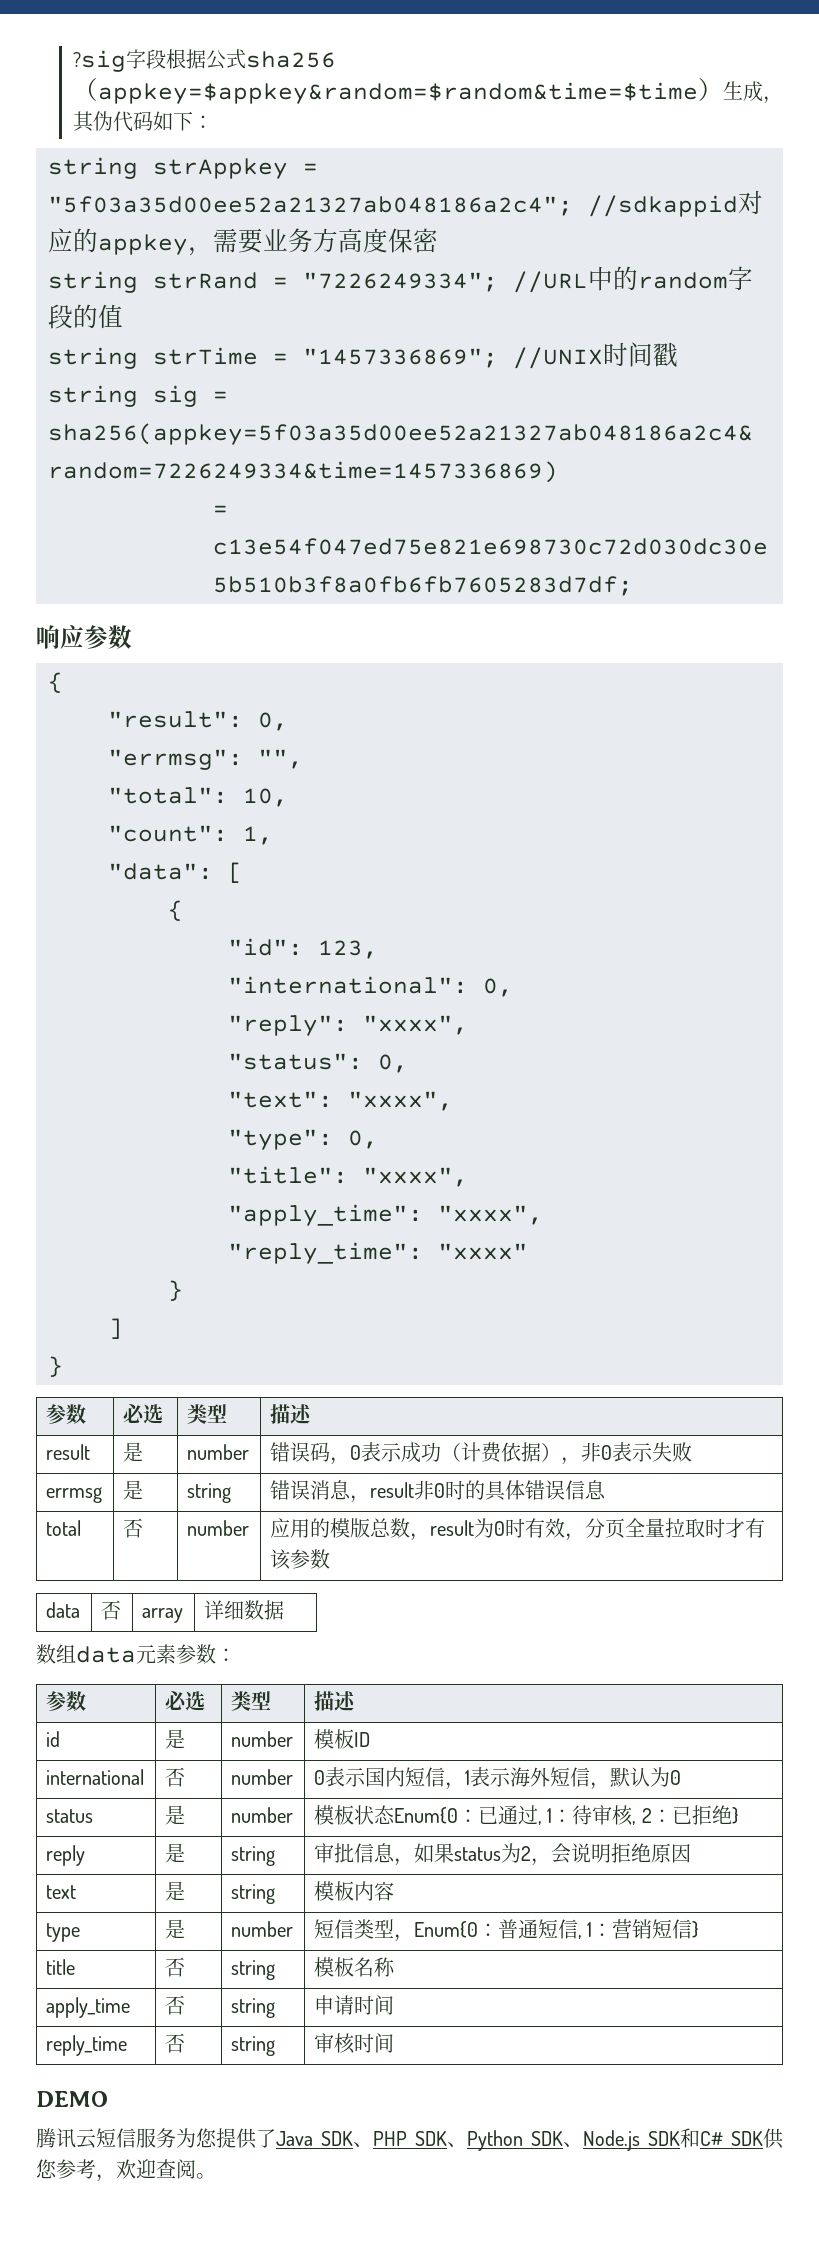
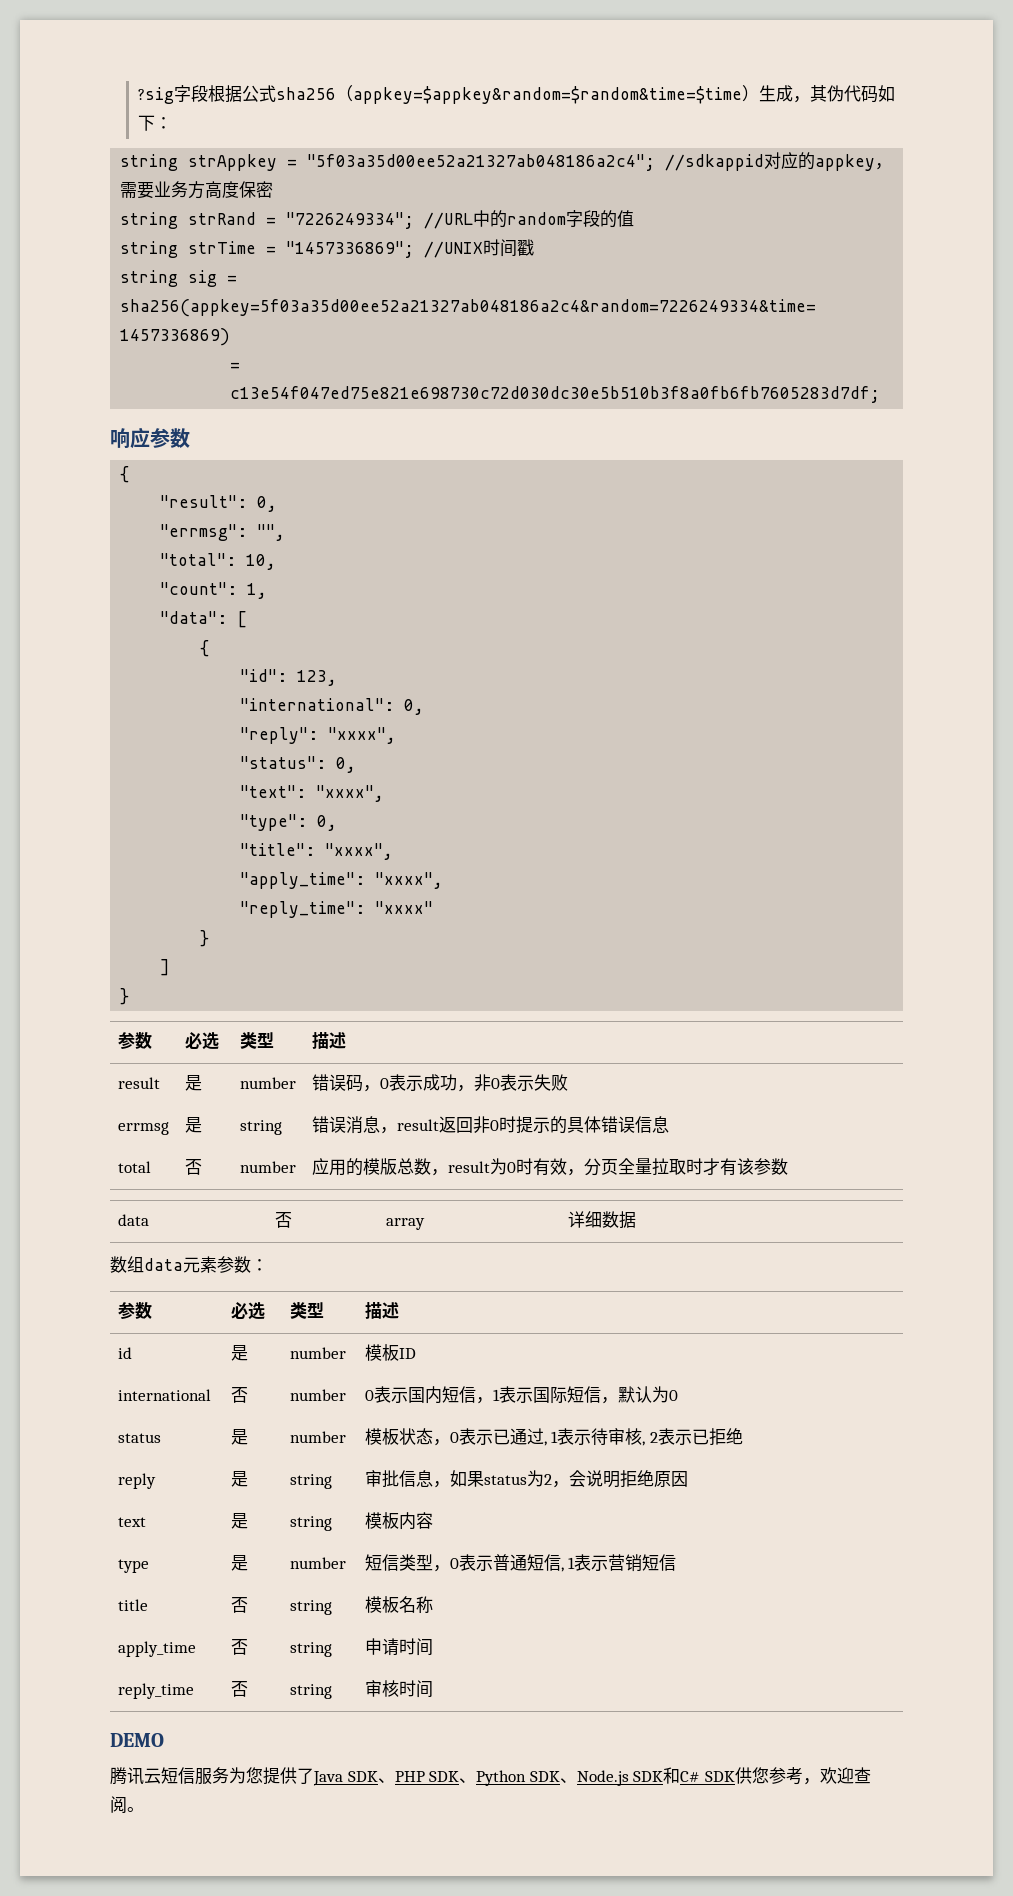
- result | 是 | number | 错误码，0表示成功（计费依据），非0表示失败
+ result | 是 | number | 错误码，0表示成功，非0表示失败
- errmsg | 是 | string | 错误消息，result非0时的具体错误信息
+ errmsg | 是 | string | 错误消息，result返回非0时提示的具体错误信息
- international | 否 | number | 0表示国内短信，1表示海外短信，默认为0
+ international | 否 | number | 0表示国内短信，1表示国际短信，默认为0
- status | 是 | number | 模板状态Enum{0：已通过, 1：待审核, 2：已拒绝}
+ status | 是 | number | 模板状态，0表示已通过, 1表示待审核, 2表示已拒绝
- type | 是 | number | 短信类型，Enum{0：普通短信, 1：营销短信}
+ type | 是 | number | 短信类型，0表示普通短信, 1表示营销短信

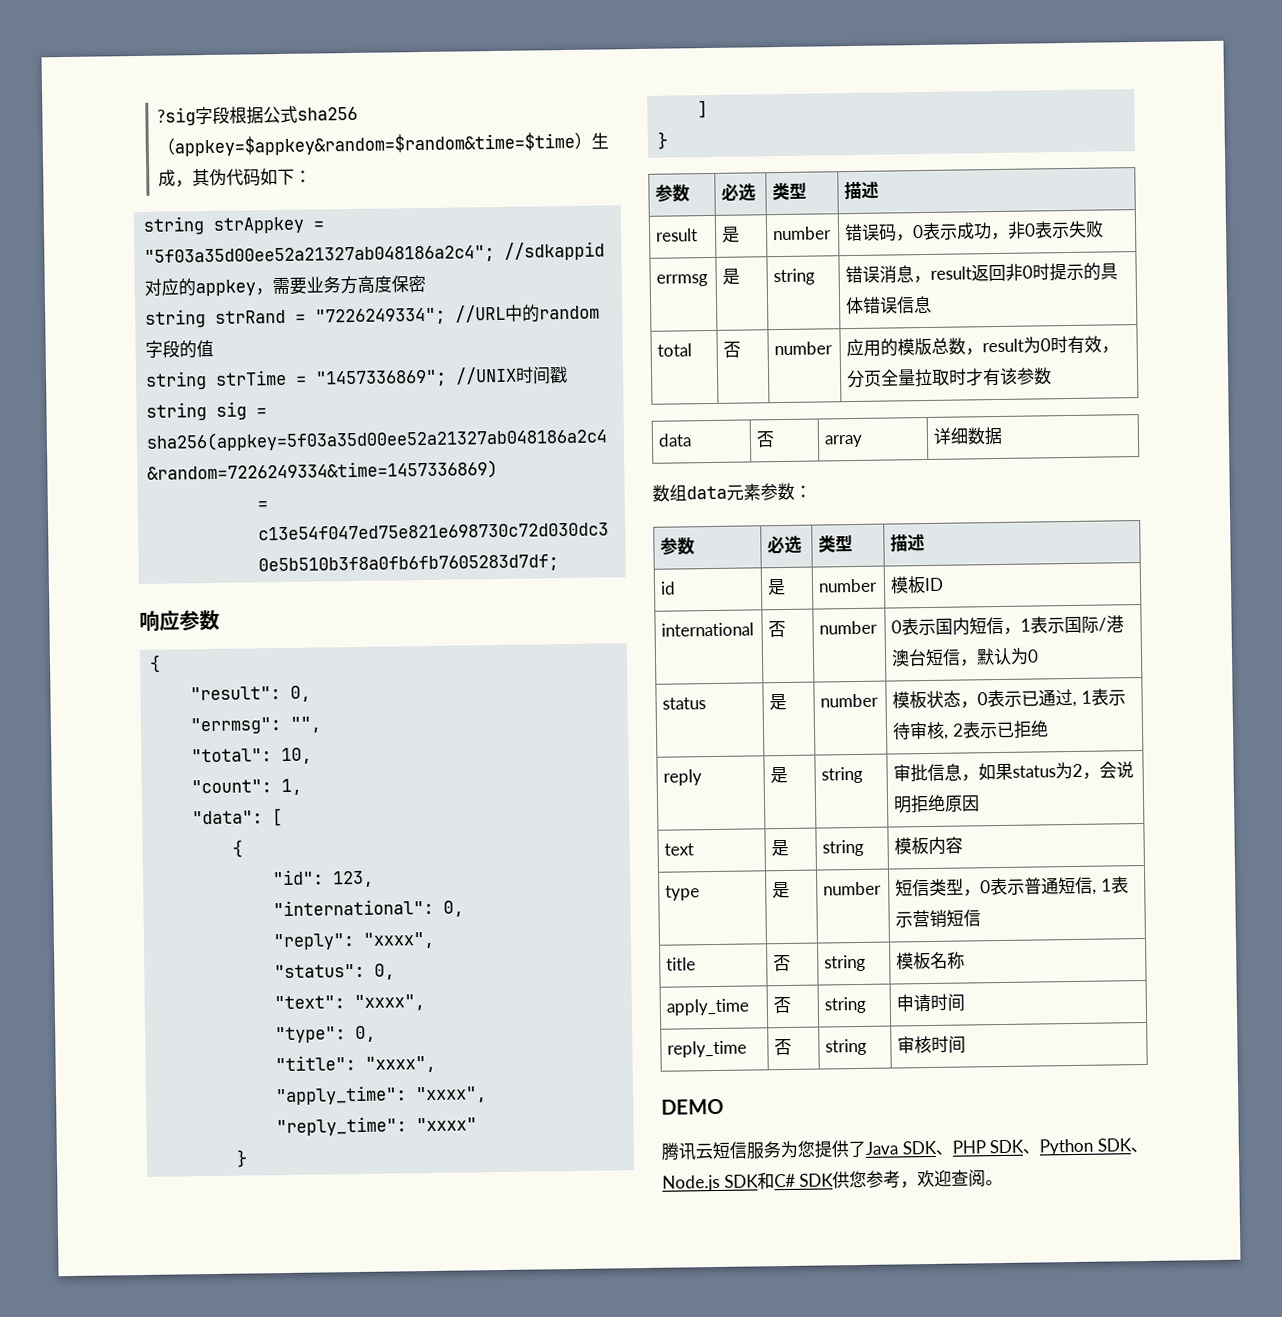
- international | 否 | number | 0表示国内短信，1表示国际短信，默认为0
+ international | 否 | number | 0表示国内短信，1表示国际/港澳台短信，默认为0

